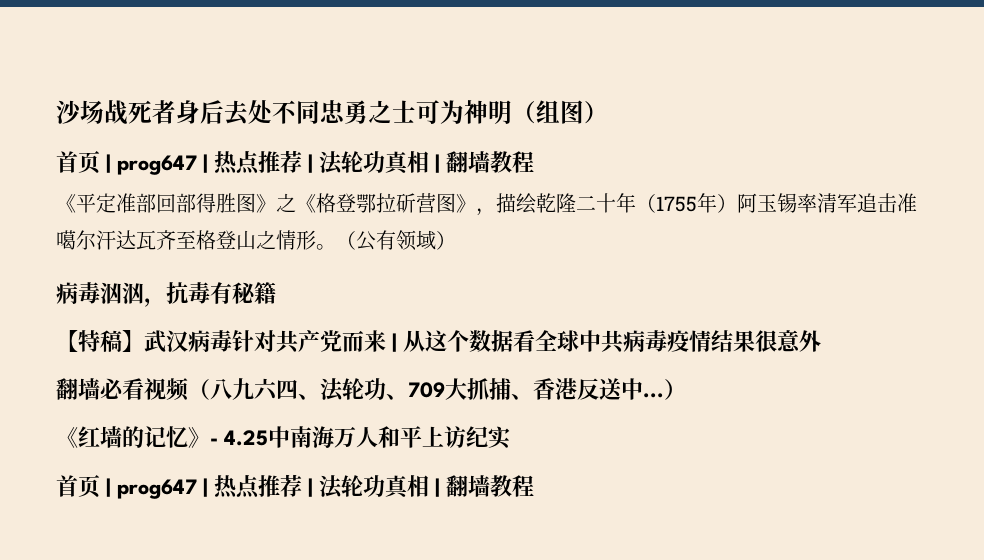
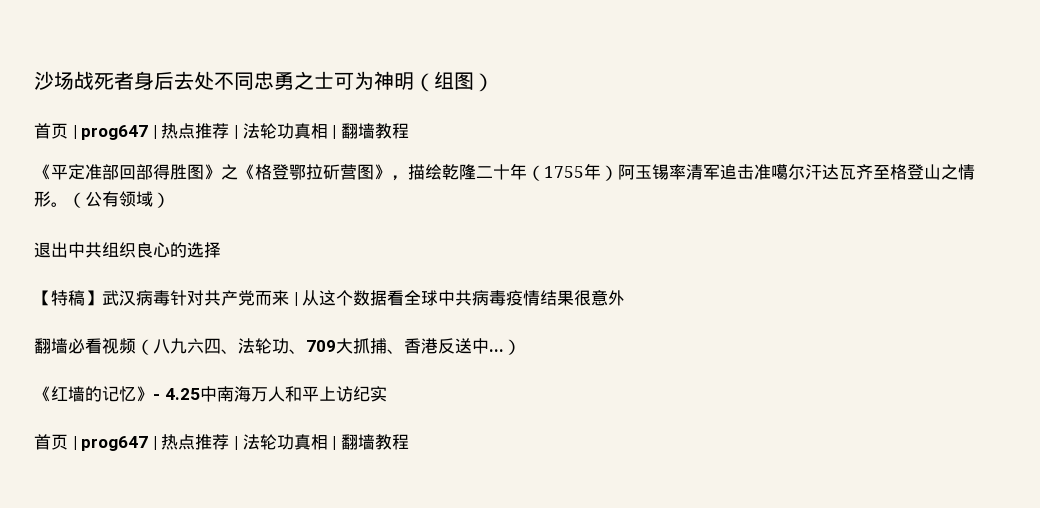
- 病毒汹汹，抗毒有秘籍
+ 退出中共组织良心的选择

